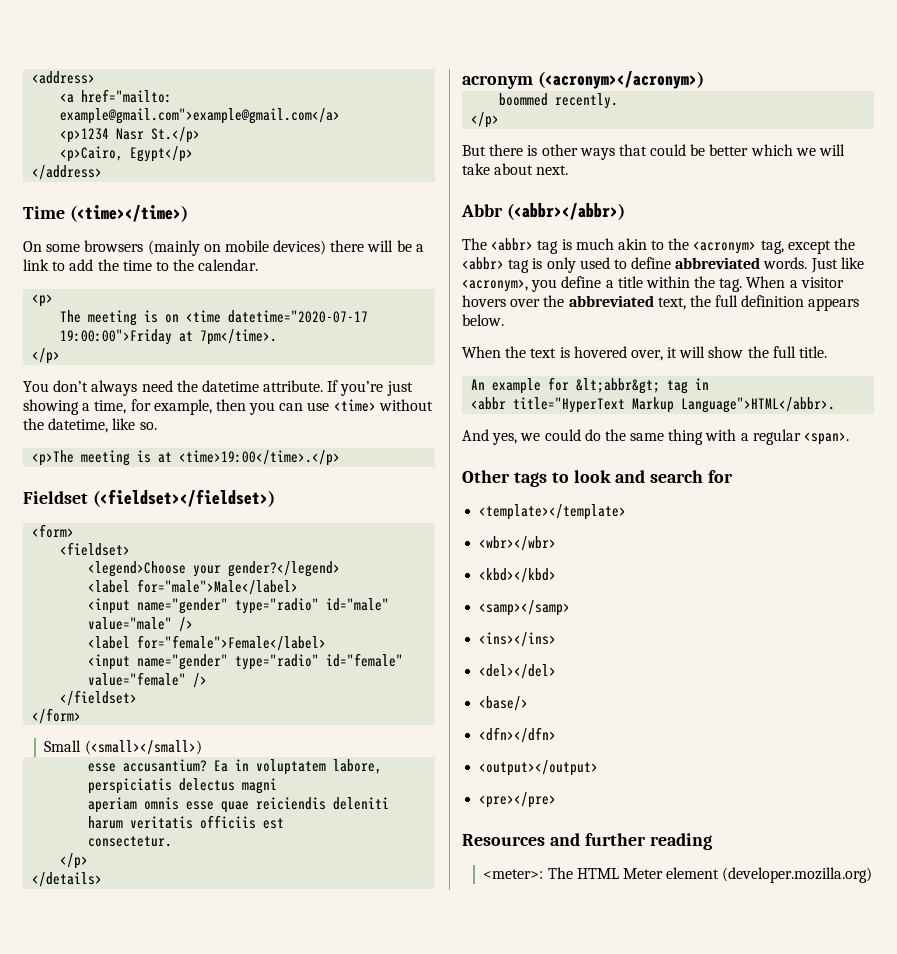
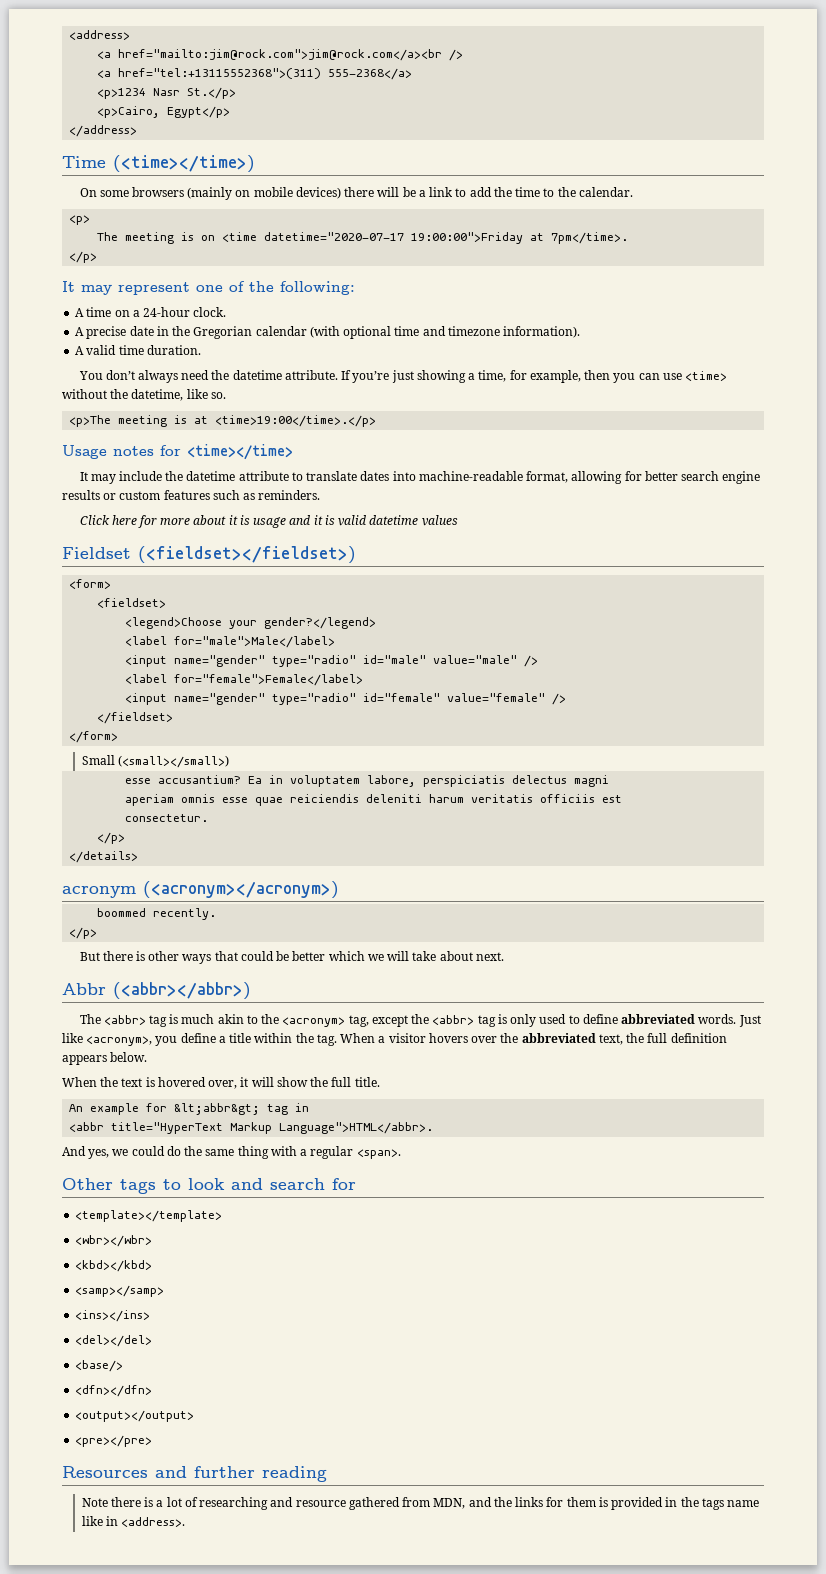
- <a href="mailto: example@gmail.com">example@gmail.com</a>
+ <a href="mailto:jim@rock.com">jim@rock.com</a><br />
+ <a href="tel:+13115552368">(311) 555-2368</a>
+ It may represent one of the following:
+ A time on a 24-hour clock.
+ A precise date in the Gregorian calendar (with optional time and timezone information).
+ A valid time duration.
+ Usage notes for <time></time>
+ It may include the datetime attribute to translate dates into machine-readable format, allowing for better search engine results or custom features such as reminders.
+ Click here for more about it is usage and it is valid datetime values
- <meter>: The HTML Meter element (developer.mozilla.org)
+ Note there is a lot of researching and resource gathered from MDN, and the links for them is provided in the tags name like in <address>.

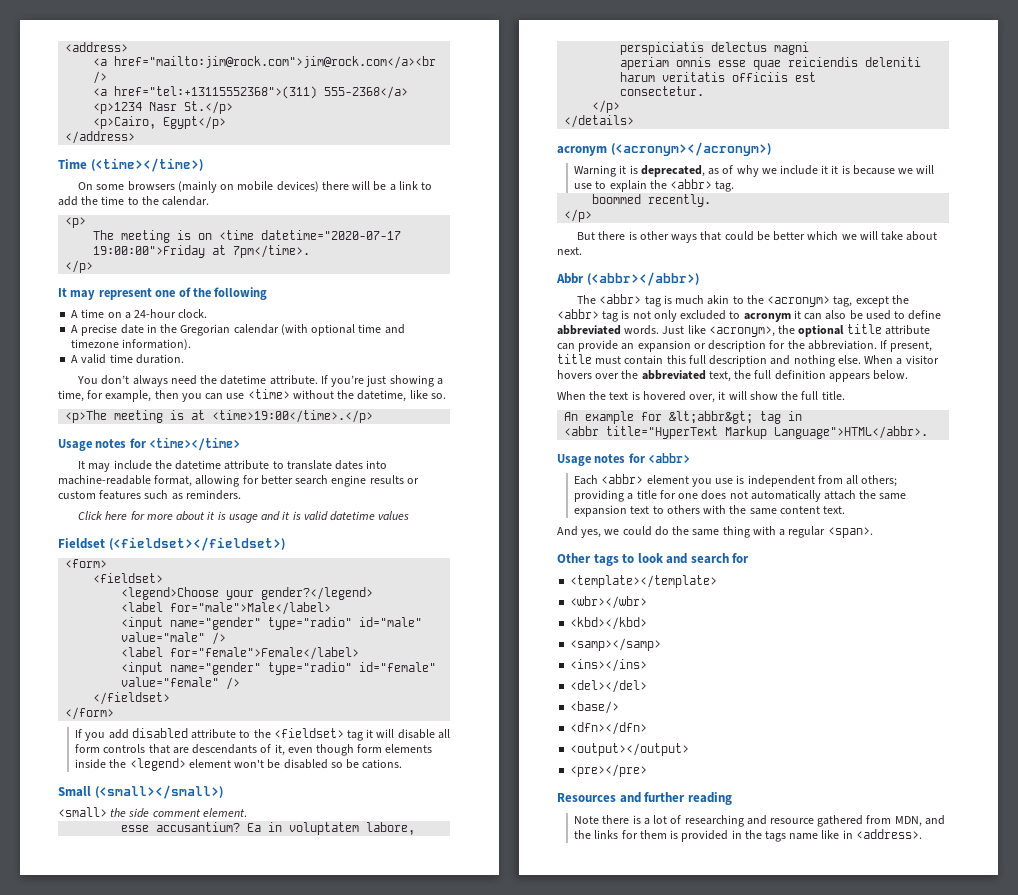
- It may represent one of the following:
+ It may represent one of the following
+ If you add disabled attribute to the <fieldset> tag it will disable all form controls that are descendants of it, even though form elements inside the <legend> element won't be disabled so be cations.
  Small (<small></small>)
+ <small> the side comment element.
+ Warning it is deprecated, as of why we include it it is because we will use to explain the <abbr> tag.
- The <abbr> tag is much akin to the <acronym> tag, except the <abbr> tag is only used to define abbreviated words.
+ The <abbr> tag is much akin to the <acronym> tag, except the <abbr> tag is not only excluded to acronym it can also be used to define abbreviated words.
- Just like <acronym>, you define a title within the tag.
+ Just like <acronym>, the optional title attribute can provide an expansion or description for the abbreviation. If present, title must contain this full description and nothing else.
+ Usage notes for <abbr>
+ Each <abbr> element you use is independent from all others; providing a title for one does not automatically attach the same expansion text to others with the same content text.

